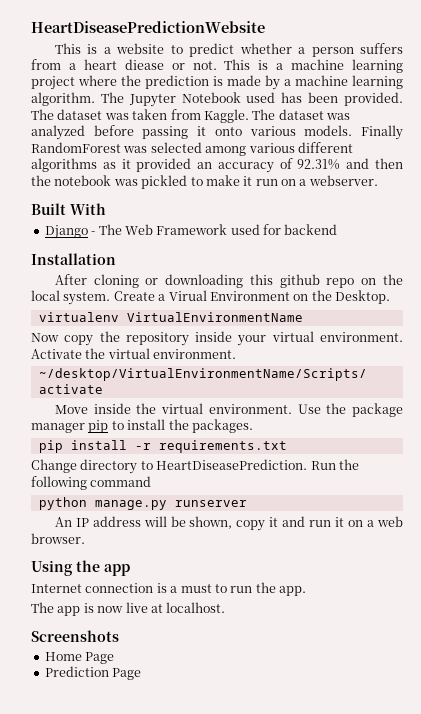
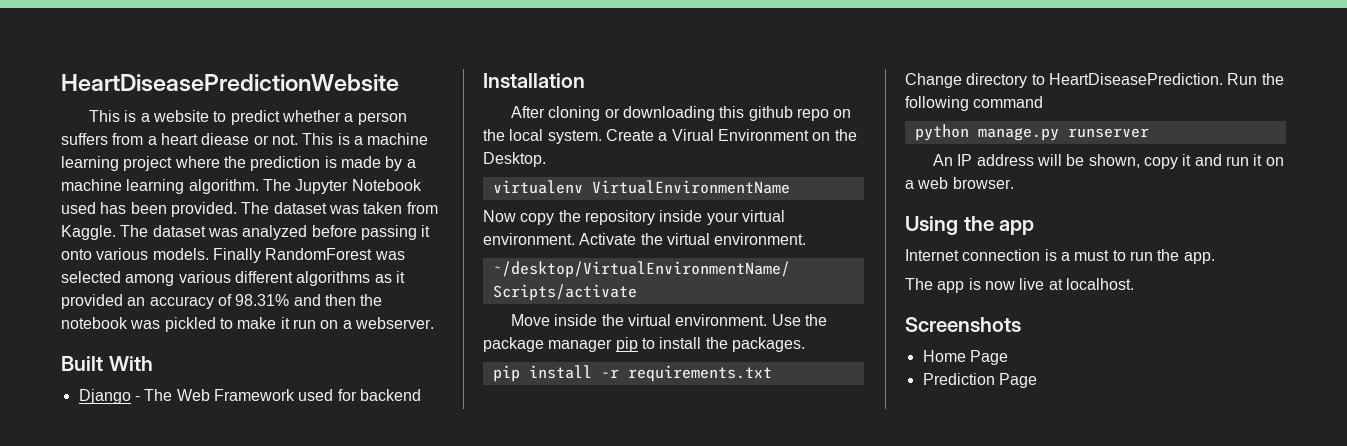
- Finally RandomForest was selected among various different algorithms as it provided an accuracy of 92.31% and then the notebook was pickled to make it run on a webserver.
+ Finally RandomForest was selected among various different algorithms as it provided an accuracy of 98.31% and then the notebook was pickled to make it run on a webserver.

